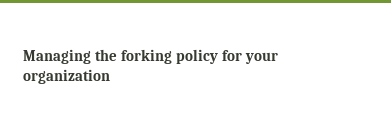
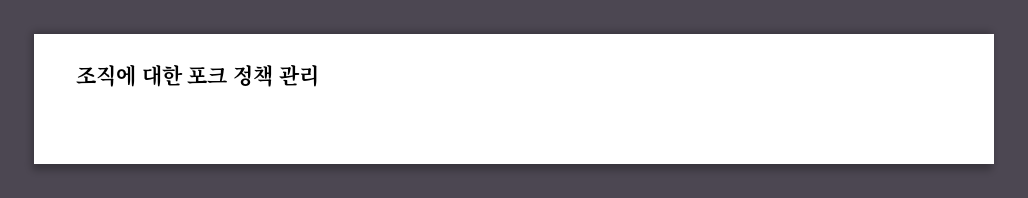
- Managing the forking policy for your organization
+ 조직에 대한 포크 정책 관리

